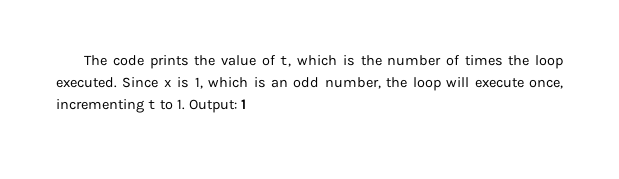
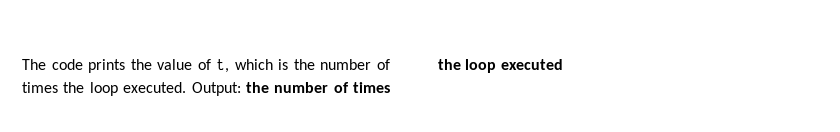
- Since x is 1, which is an odd number, the loop will execute once, incrementing t to 1. Output: 1
+ Output: the number of times the loop executed

